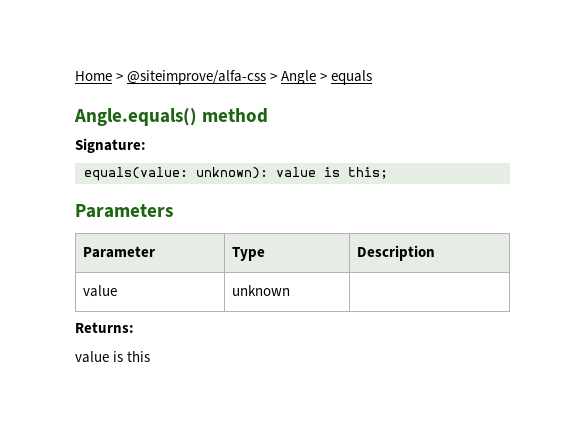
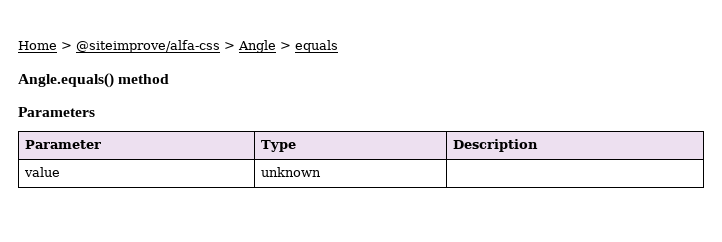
- Signature:
- equals(value: unknown): value is this;
- Returns:
- value is this

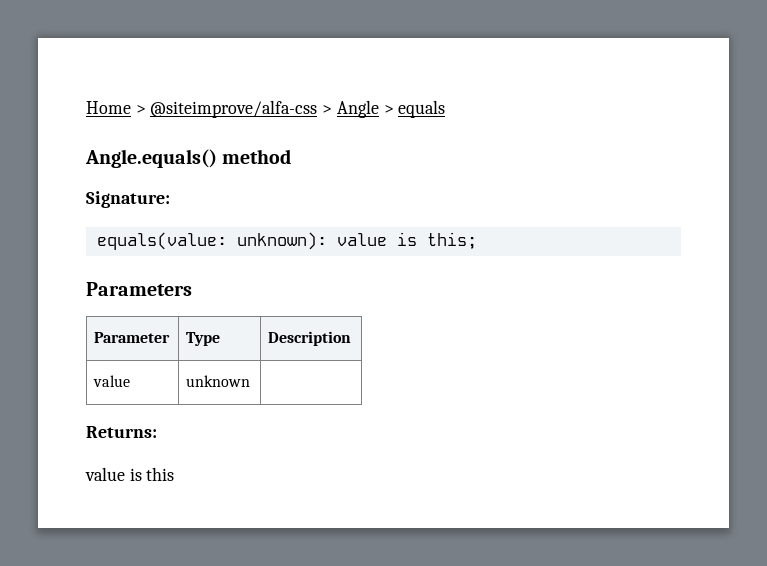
+ Signature:
+ equals(value: unknown): value is this;
+ Returns:
+ value is this

